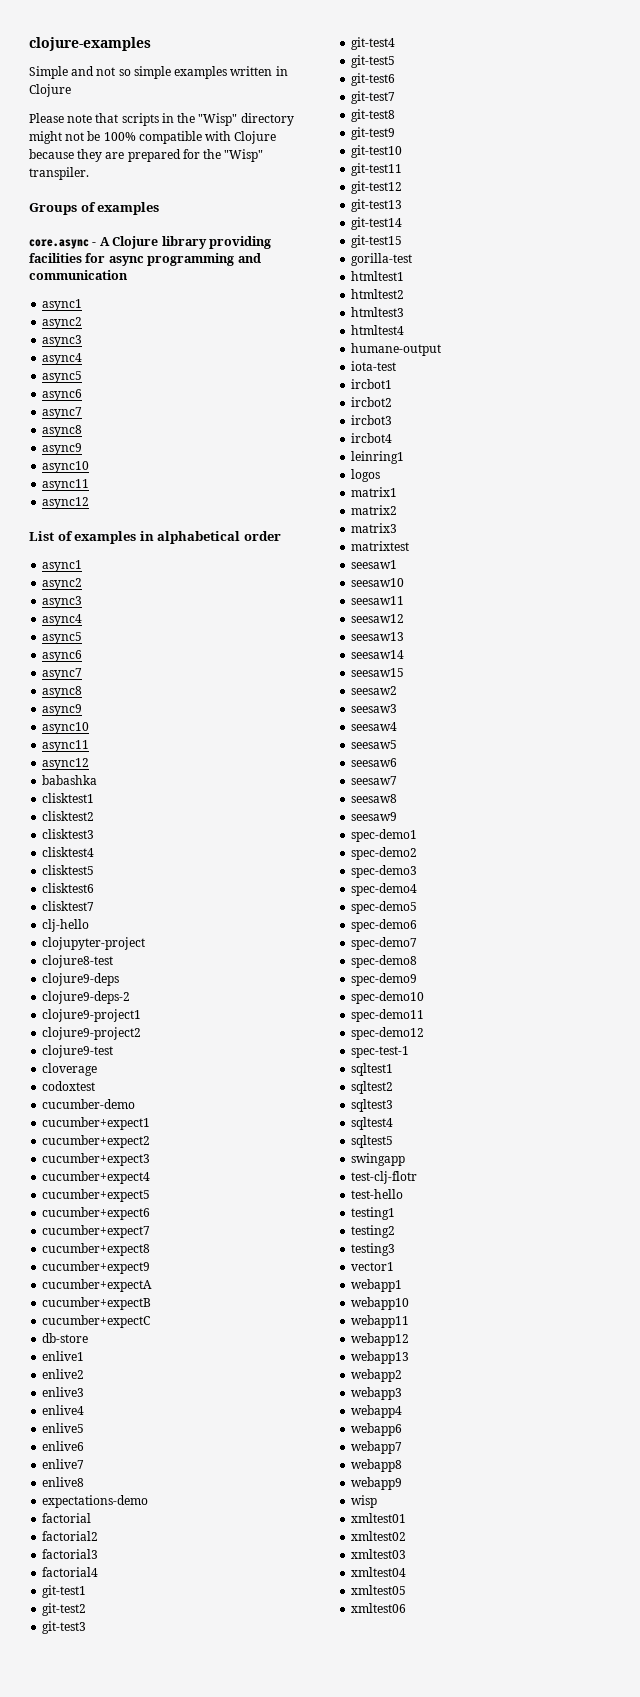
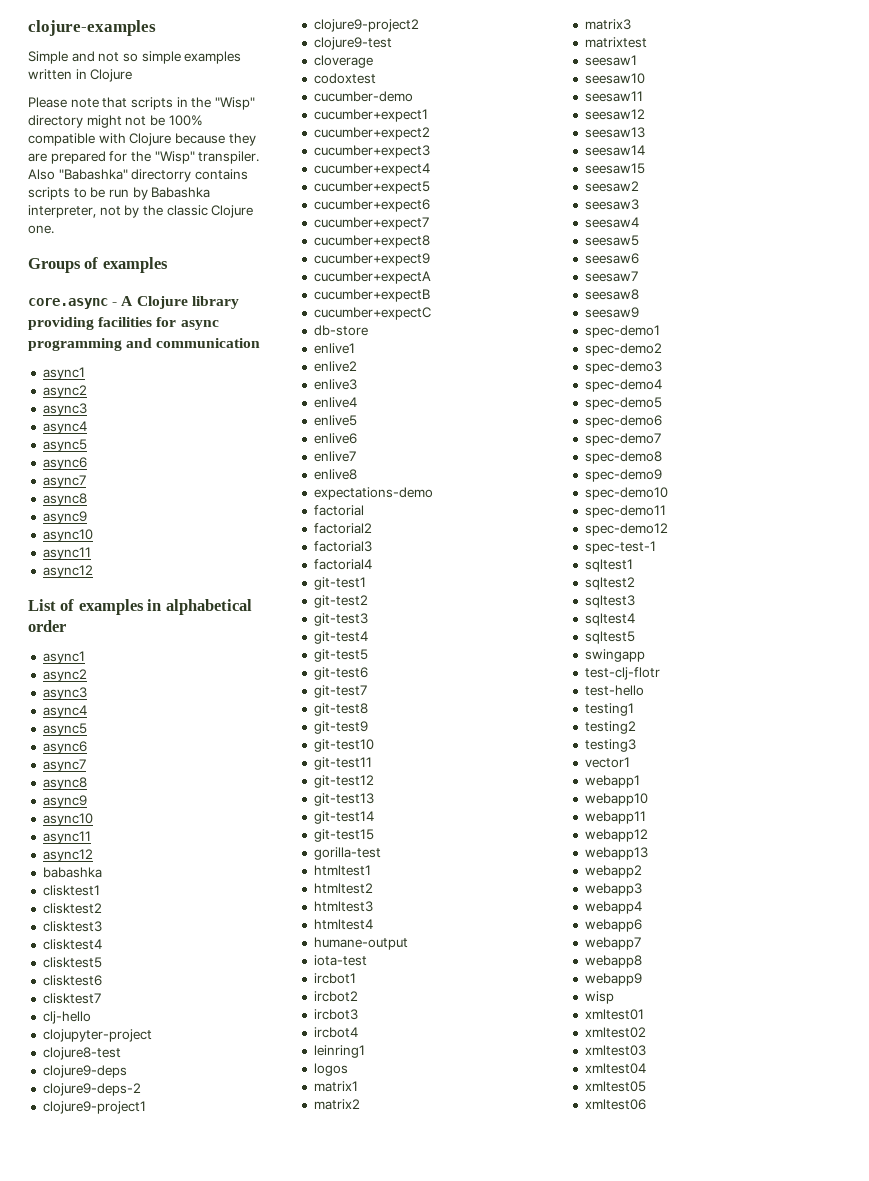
+ Also "Babashka" directorry contains scripts to be run by Babashka interpreter, not by the classic Clojure one.

